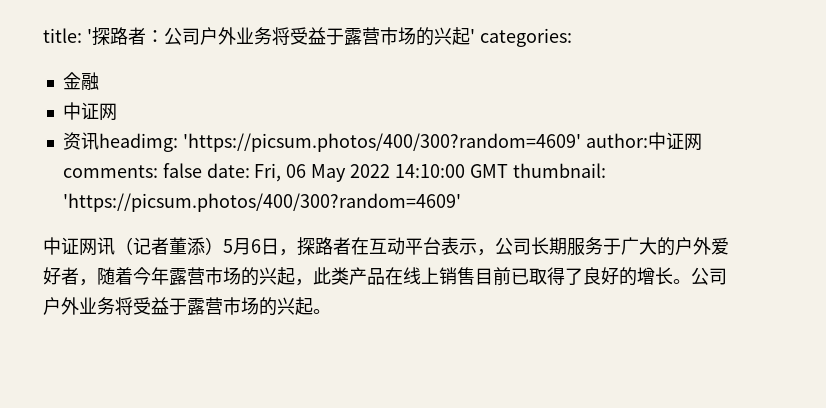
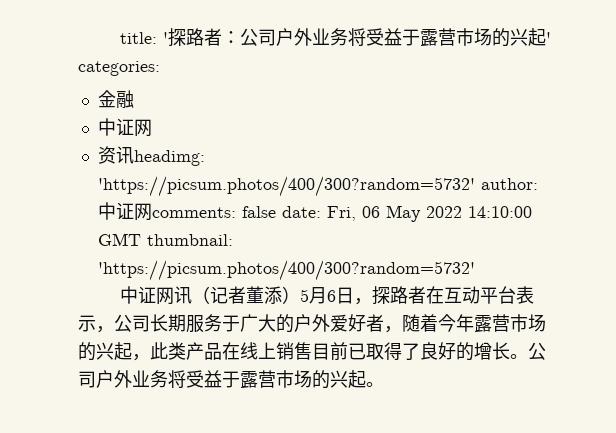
- 资讯headimg: 'https://picsum.photos/400/300?random=4609' author:中证网comments: false date: Fri, 06 May 2022 14:10:00 GMT thumbnail: 'https://picsum.photos/400/300?random=4609'
+ 资讯headimg: 'https://picsum.photos/400/300?random=5732' author:中证网comments: false date: Fri, 06 May 2022 14:10:00 GMT thumbnail: 'https://picsum.photos/400/300?random=5732'

